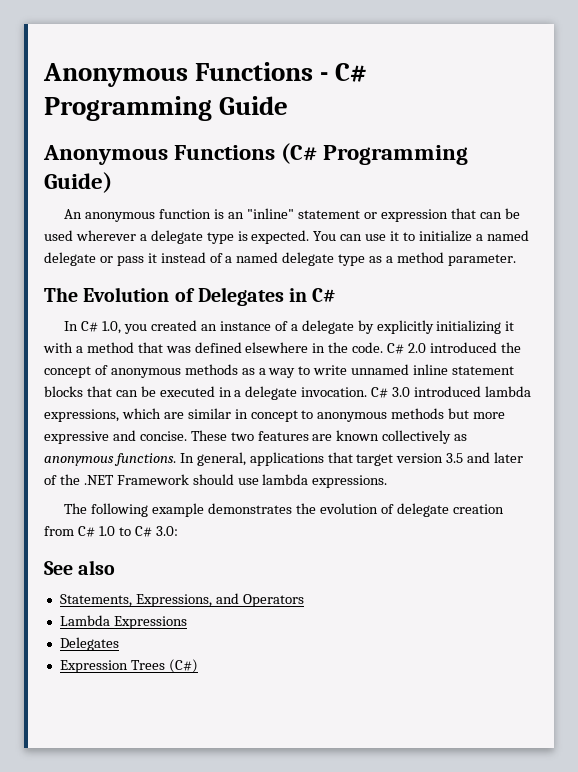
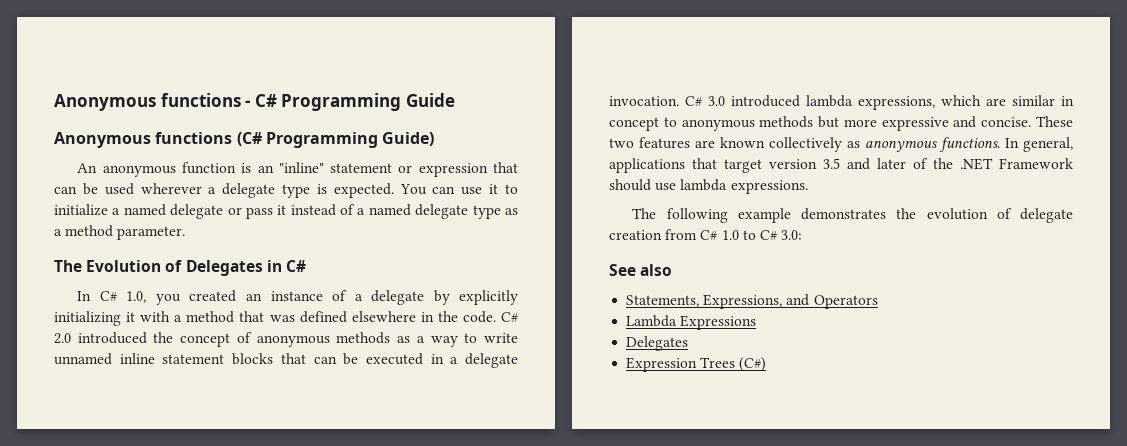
- Anonymous Functions - C# Programming Guide
+ Anonymous functions - C# Programming Guide
- Anonymous Functions (C# Programming Guide)
+ Anonymous functions (C# Programming Guide)

